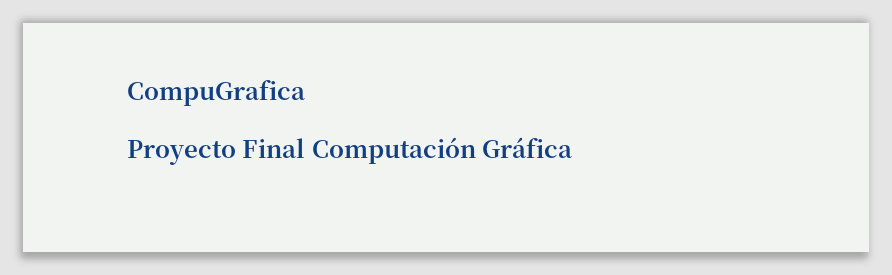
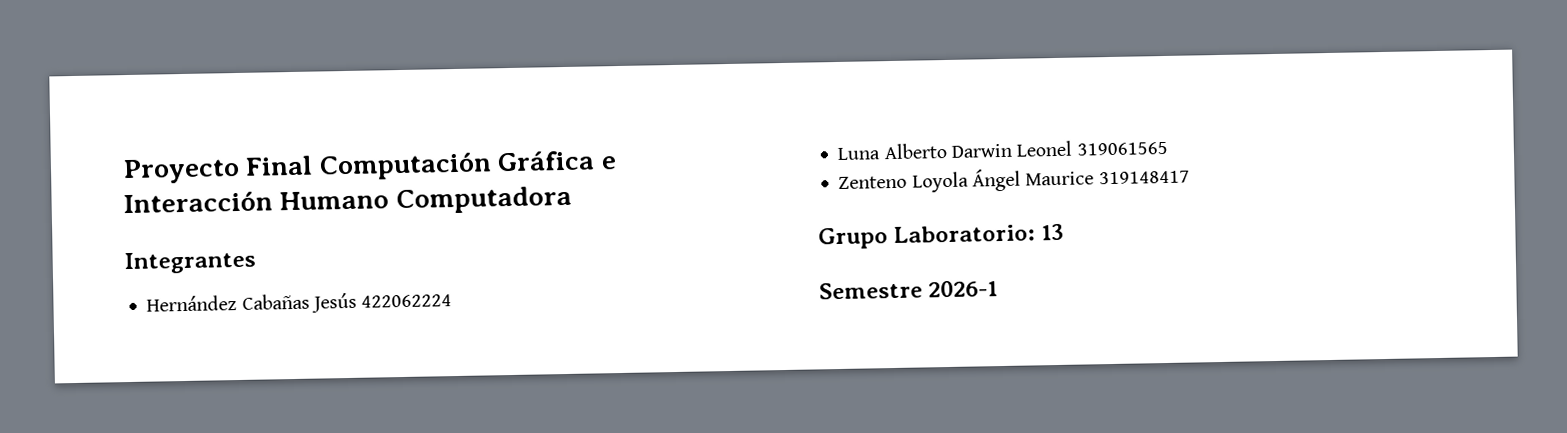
- CompuGrafica
- Proyecto Final Computación Gráfica
+ Proyecto Final Computación Gráfica e Interacción Humano Computadora
+ Integrantes
+ Hernández Cabañas Jesús 422062224
+ Luna Alberto Darwin Leonel 319061565
+ Zenteno Loyola Ángel Maurice 319148417
+ Grupo Laboratorio: 13
+ Semestre 2026-1

